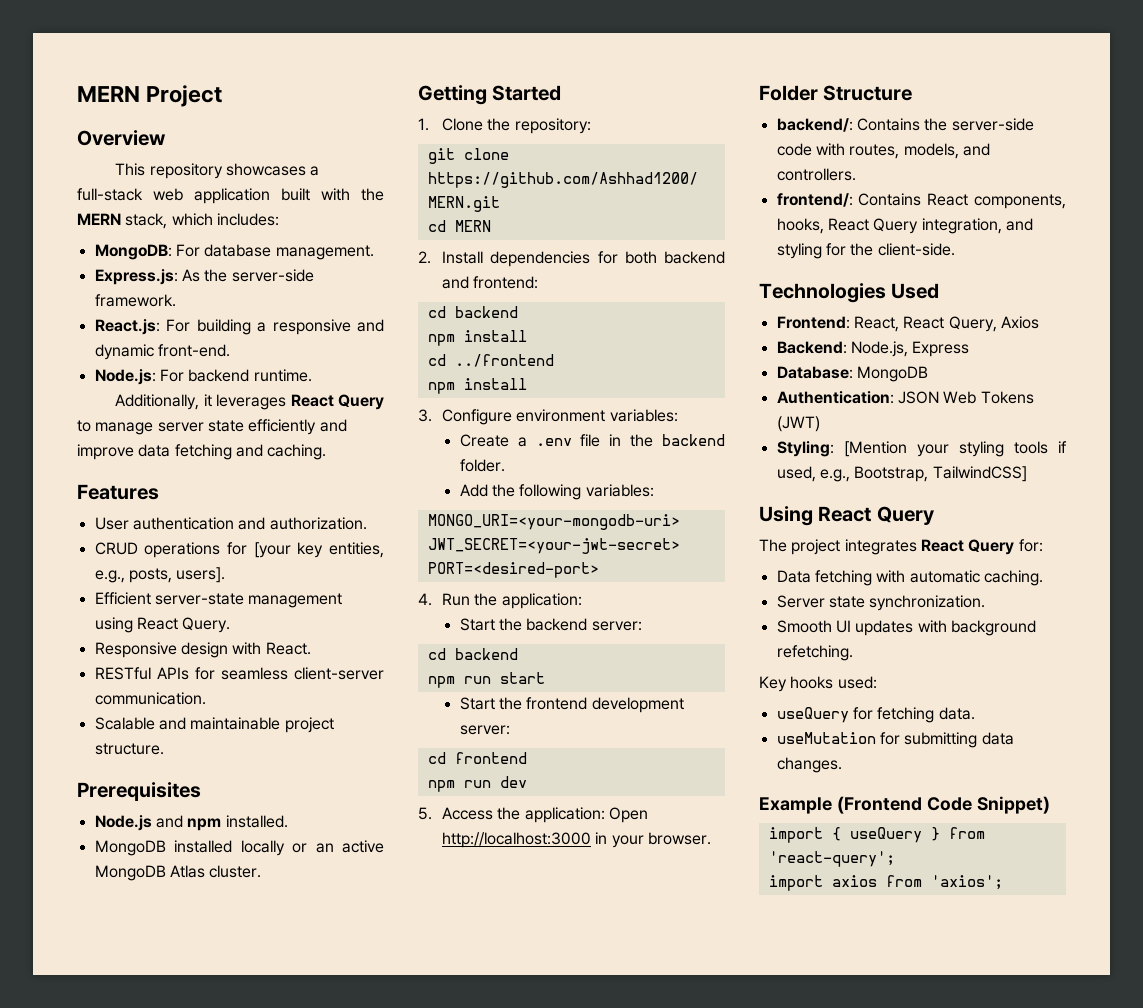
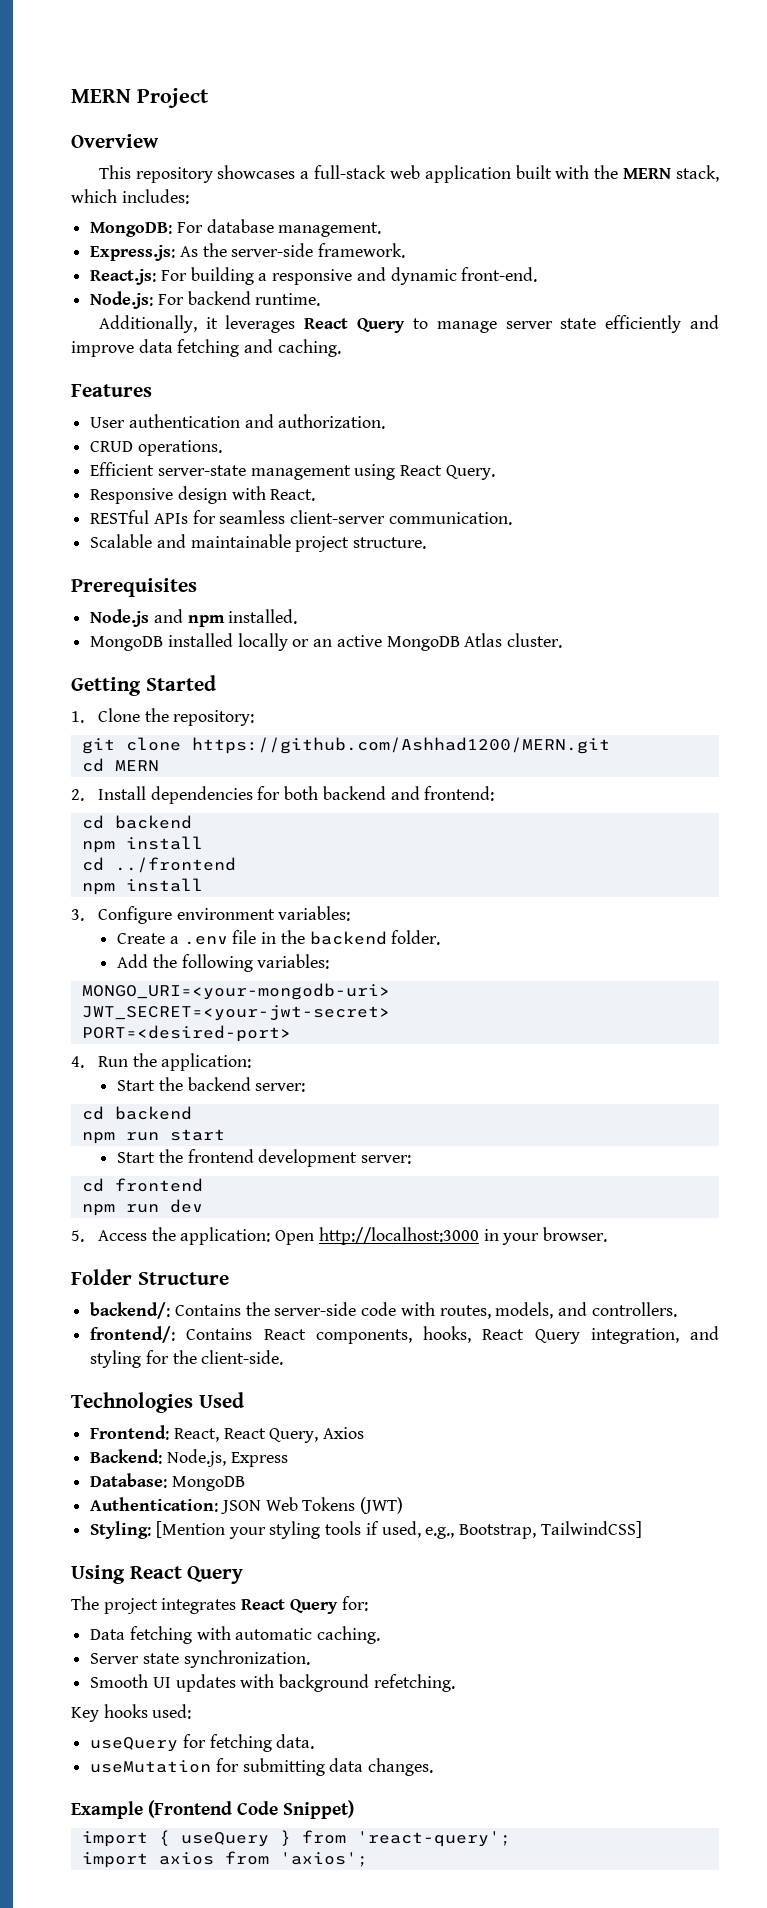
- CRUD operations for [your key entities, e.g., posts, users].
+ CRUD operations.

